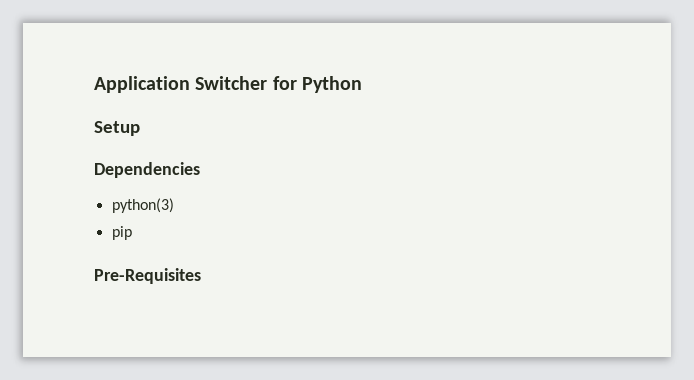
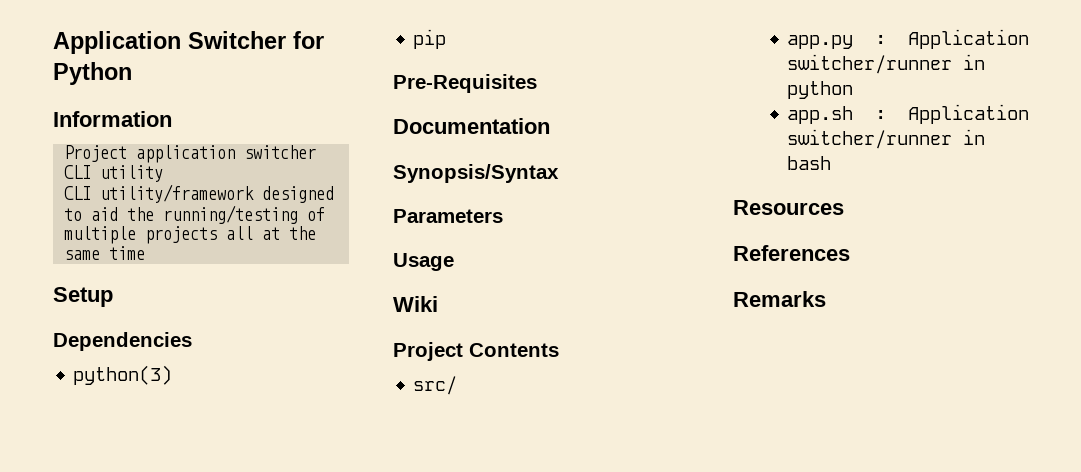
+ Information
+ Project application switcher CLI utility
+ CLI utility/framework designed to aid the running/testing of multiple projects all at the same time
+ Documentation
+ Synopsis/Syntax
+ Parameters
+ Usage
+ Wiki
+ Project Contents
+ src/
+ app.py : Application switcher/runner in python
+ app.sh : Application switcher/runner in bash
+ Resources
+ References
+ Remarks

